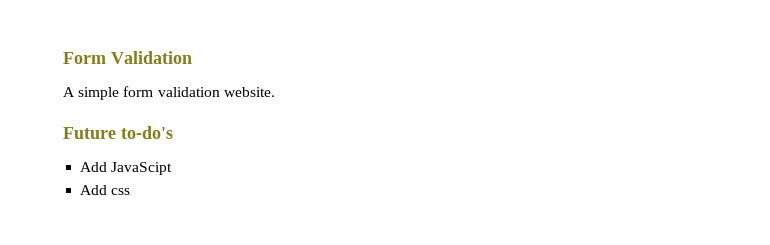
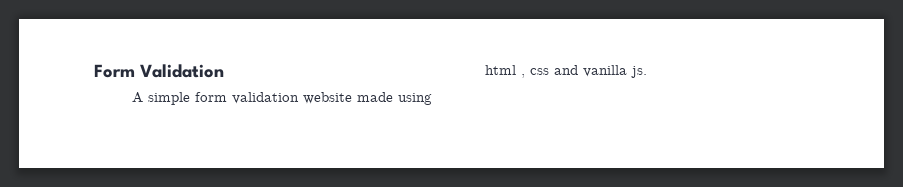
- A simple form validation website.
- Future to-do's
- Add JavaScipt
- Add css
+ A simple form validation website made using html , css and vanilla js.

